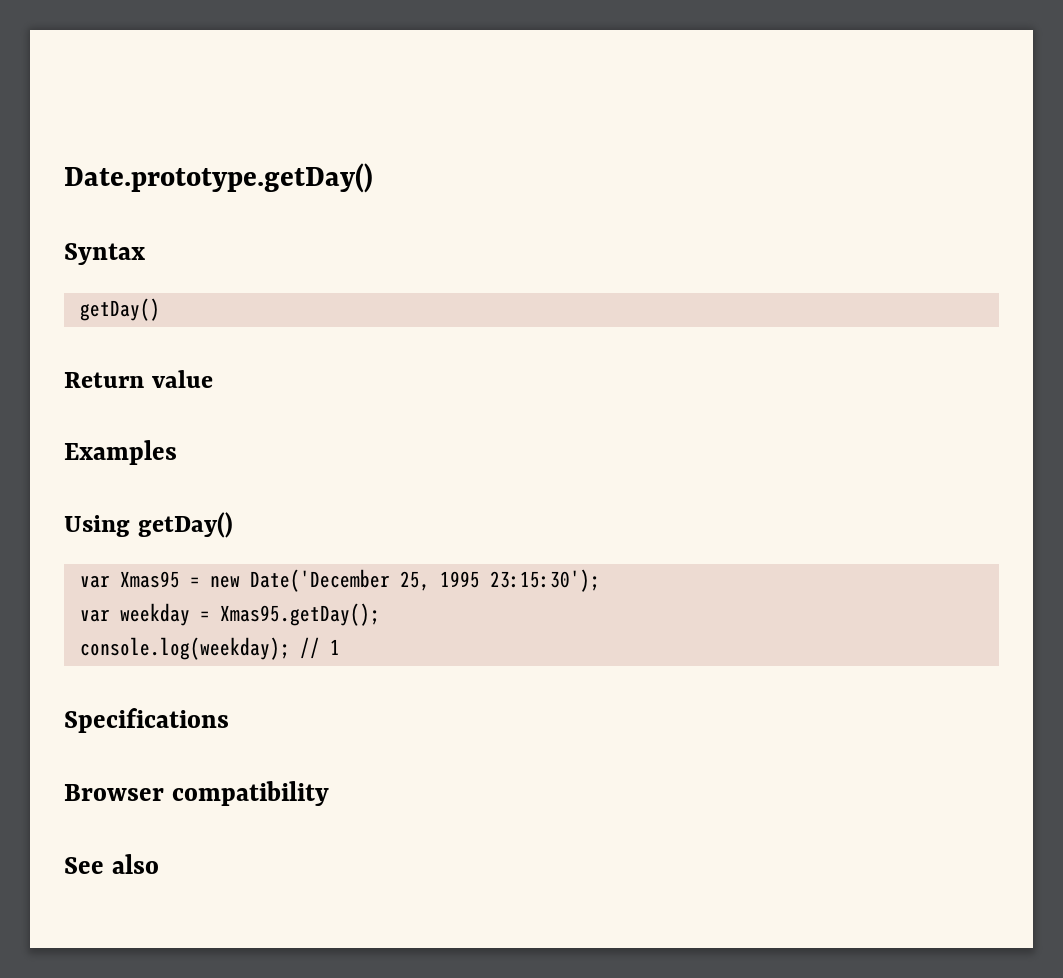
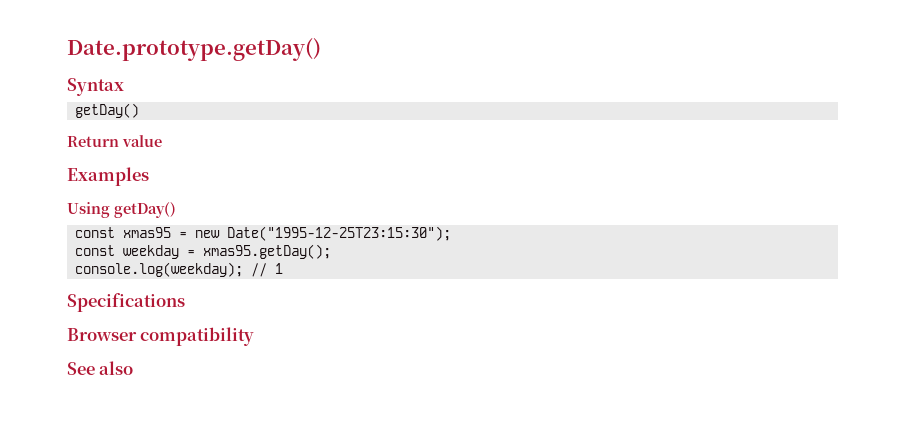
- var Xmas95 = new Date('December 25, 1995 23:15:30');
- var weekday = Xmas95.getDay();
+ const xmas95 = new Date("1995-12-25T23:15:30");
+ const weekday = xmas95.getDay();

